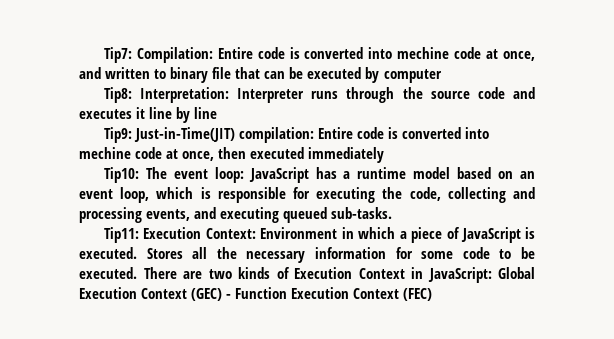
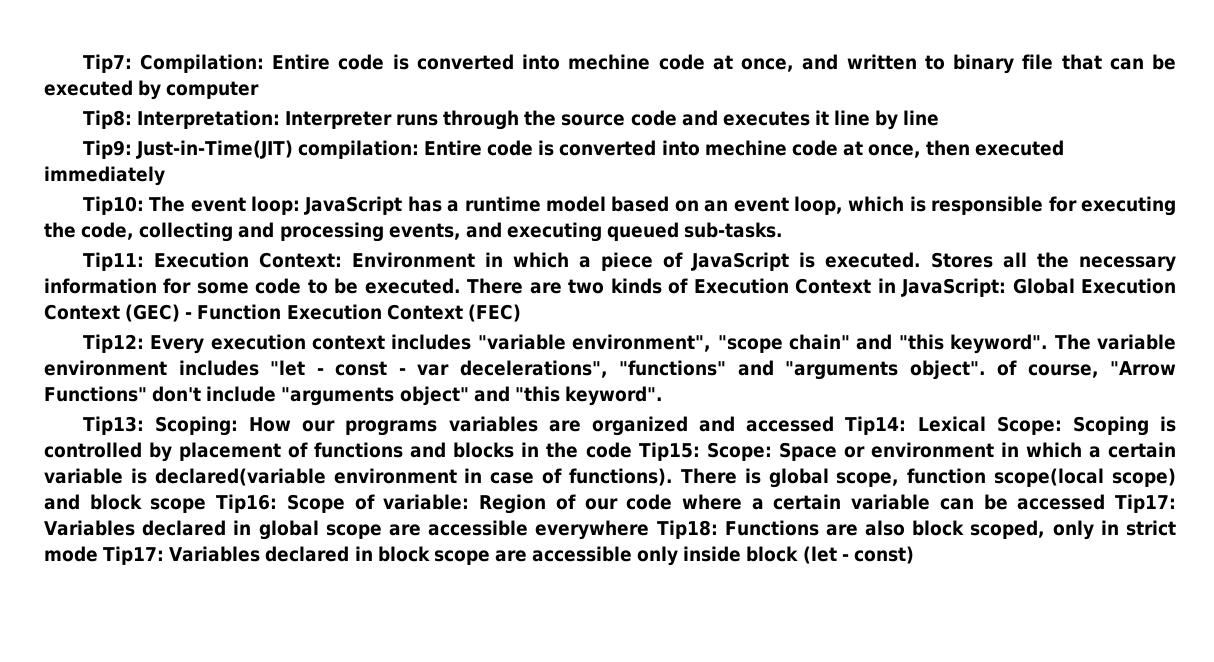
+ Tip12: Every execution context includes "variable environment", "scope chain" and "this keyword". The variable environment includes "let - const - var decelerations", "functions" and "arguments object". of course, "Arrow Functions" don't include "arguments object" and "this keyword".
+ Tip13: Scoping: How our programs variables are organized and accessed Tip14: Lexical Scope: Scoping is controlled by placement of functions and blocks in the code Tip15: Scope: Space or environment in which a certain variable is declared(variable environment in case of functions). There is global scope, function scope(local scope) and block scope Tip16: Scope of variable: Region of our code where a certain variable can be accessed Tip17: Variables declared in global scope are accessible everywhere Tip18: Functions are also block scoped, only in strict mode Tip17: Variables declared in block scope are accessible only inside block (let - const)

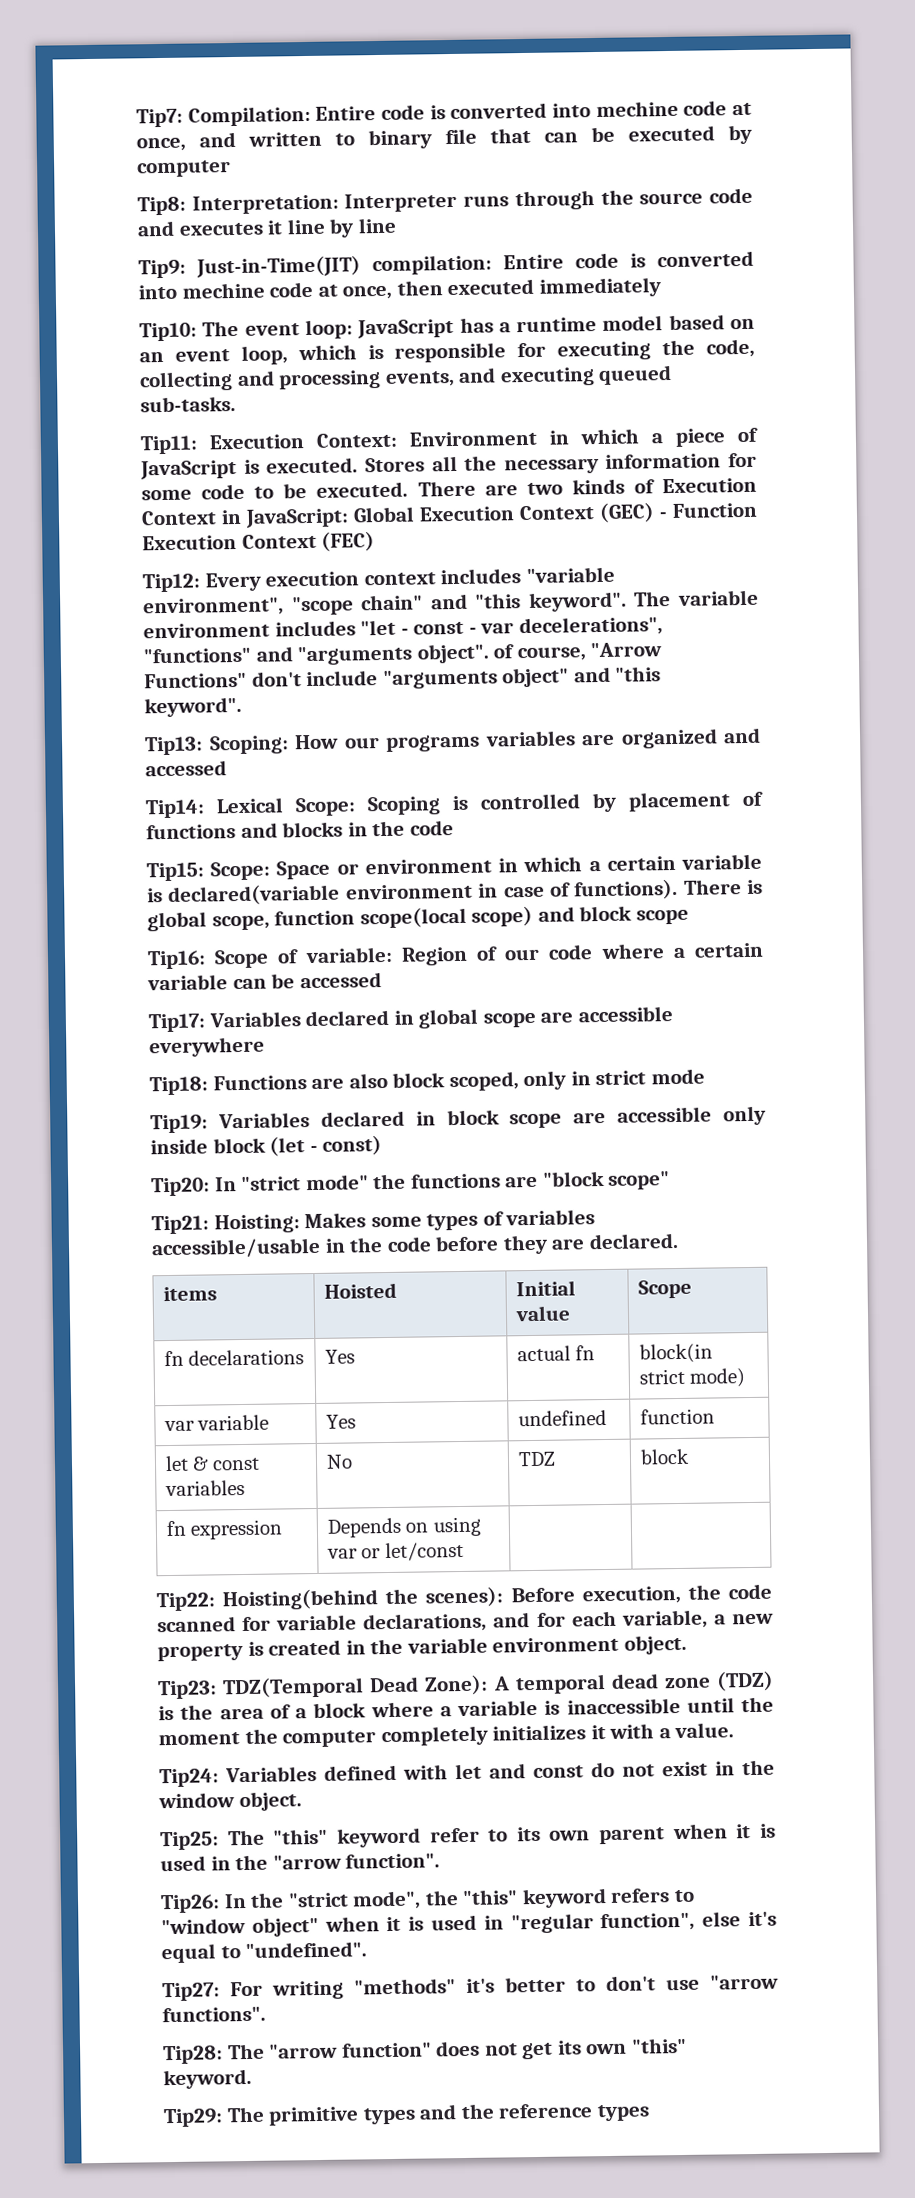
- Tip13: Scoping: How our programs variables are organized and accessed Tip14: Lexical Scope: Scoping is controlled by placement of functions and blocks in the code Tip15: Scope: Space or environment in which a certain variable is declared(variable environment in case of functions).
+ Tip13: Scoping: How our programs variables are organized and accessed
+ Tip14: Lexical Scope: Scoping is controlled by placement of functions and blocks in the code
+ Tip15: Scope: Space or environment in which a certain variable is declared(variable environment in case of functions).
- There is global scope, function scope(local scope) and block scope Tip16: Scope of variable: Region of our code where a certain variable can be accessed Tip17: Variables declared in global scope are accessible everywhere Tip18: Functions are also block scoped, only in strict mode Tip17: Variables declared in block scope are accessible only inside block (let - const)
+ There is global scope, function scope(local scope) and block scope
+ Tip16: Scope of variable: Region of our code where a certain variable can be accessed
+ Tip17: Variables declared in global scope are accessible everywhere
+ Tip18: Functions are also block scoped, only in strict mode
+ Tip19: Variables declared in block scope are accessible only inside block (let - const)
+ Tip20: In "strict mode" the functions are "block scope"
+ Tip21: Hoisting: Makes some types of variables accessible/usable in the code before they are declared.
+ items | Hoisted | Initial value | Scope
+ fn decelarations | Yes | actual fn | block(in strict mode)
+ var variable | Yes | undefined | function
+ let & const variables | No | TDZ | block
+ fn expression | Depends on using var or let/const | |
+ Tip22: Hoisting(behind the scenes): Before execution, the code scanned for variable declarations, and for each variable, a new property is created in the variable environment object.
+ Tip23: TDZ(Temporal Dead Zone): A temporal dead zone (TDZ) is the area of a block where a variable is inaccessible until the moment the computer completely initializes it with a value.
+ Tip24: Variables defined with let and const do not exist in the window object.
+ Tip25: The "this" keyword refer to its own parent when it is used in the "arrow function".
+ Tip26: In the "strict mode", the "this" keyword refers to "window object" when it is used in "regular function", else it's equal to "undefined".
+ Tip27: For writing "methods" it's better to don't use "arrow functions".
+ Tip28: The "arrow function" does not get its own "this" keyword.
+ Tip29: The primitive types and the reference types

